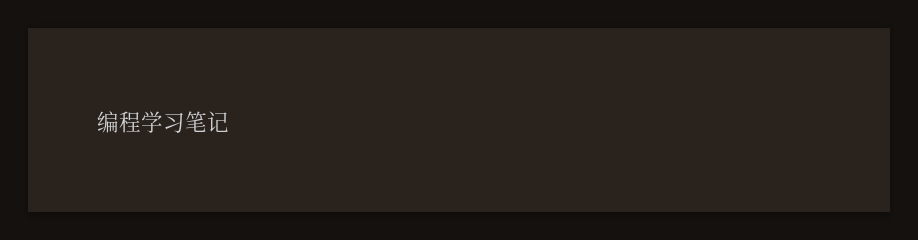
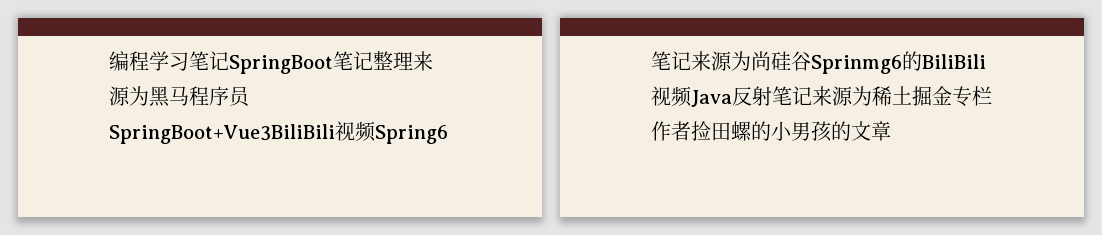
- 编程学习笔记
+ 编程学习笔记SpringBoot笔记整理来源为黑马程序员SpringBoot+Vue3BiliBili视频Spring6笔记来源为尚硅谷Sprinmg6的BiliBili视频Java反射笔记来源为稀土掘金专栏作者捡田螺的小男孩的文章

